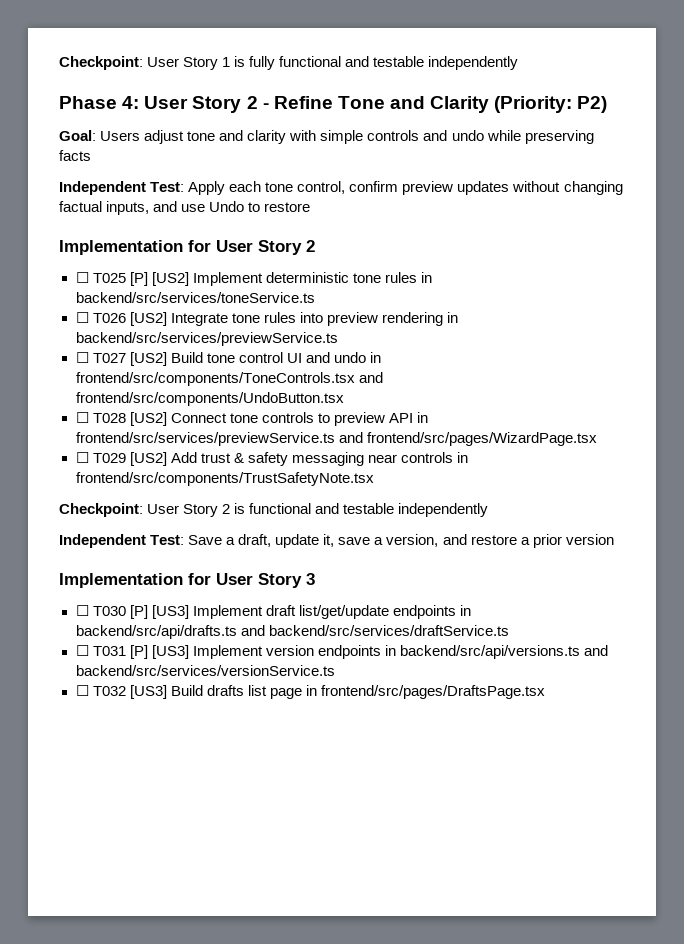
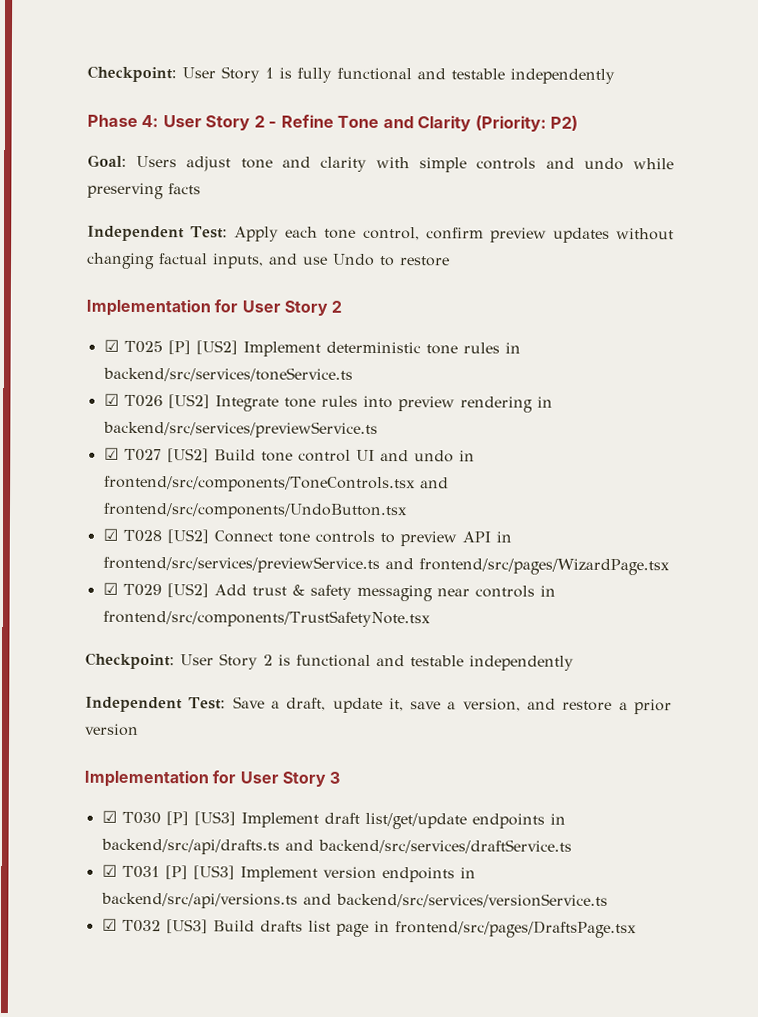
- ☐ T025 [P] [US2] Implement deterministic tone rules in backend/src/services/toneService.ts
+ ☑ T025 [P] [US2] Implement deterministic tone rules in backend/src/services/toneService.ts
- ☐ T026 [US2] Integrate tone rules into preview rendering in backend/src/services/previewService.ts
+ ☑ T026 [US2] Integrate tone rules into preview rendering in backend/src/services/previewService.ts
- ☐ T027 [US2] Build tone control UI and undo in frontend/src/components/ToneControls.tsx and frontend/src/components/UndoButton.tsx
+ ☑ T027 [US2] Build tone control UI and undo in frontend/src/components/ToneControls.tsx and frontend/src/components/UndoButton.tsx
- ☐ T028 [US2] Connect tone controls to preview API in frontend/src/services/previewService.ts and frontend/src/pages/WizardPage.tsx
+ ☑ T028 [US2] Connect tone controls to preview API in frontend/src/services/previewService.ts and frontend/src/pages/WizardPage.tsx
- ☐ T029 [US2] Add trust & safety messaging near controls in frontend/src/components/TrustSafetyNote.tsx
+ ☑ T029 [US2] Add trust & safety messaging near controls in frontend/src/components/TrustSafetyNote.tsx
- ☐ T030 [P] [US3] Implement draft list/get/update endpoints in backend/src/api/drafts.ts and backend/src/services/draftService.ts
+ ☑ T030 [P] [US3] Implement draft list/get/update endpoints in backend/src/api/drafts.ts and backend/src/services/draftService.ts
- ☐ T031 [P] [US3] Implement version endpoints in backend/src/api/versions.ts and backend/src/services/versionService.ts
+ ☑ T031 [P] [US3] Implement version endpoints in backend/src/api/versions.ts and backend/src/services/versionService.ts
- ☐ T032 [US3] Build drafts list page in frontend/src/pages/DraftsPage.tsx
+ ☑ T032 [US3] Build drafts list page in frontend/src/pages/DraftsPage.tsx

